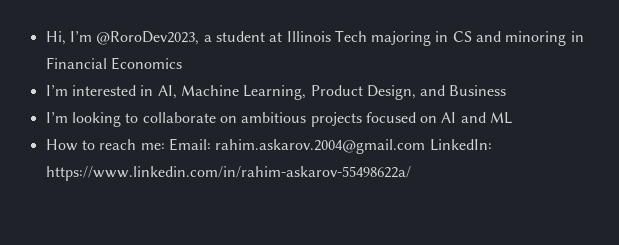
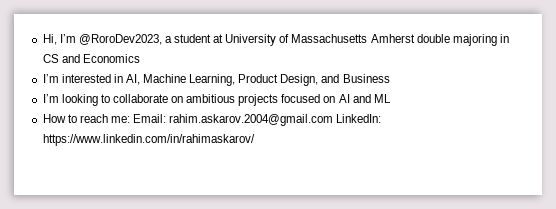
- Hi, I’m @RoroDev2023, a student at Illinois Tech majoring in CS and minoring in Financial Economics
+ Hi, I’m @RoroDev2023, a student at University of Massachusetts Amherst double majoring in CS and Economics
- How to reach me: Email: rahim.askarov.2004@gmail.com LinkedIn: https://www.linkedin.com/in/rahim-askarov-55498622a/
+ How to reach me: Email: rahim.askarov.2004@gmail.com LinkedIn: https://www.linkedin.com/in/rahimaskarov/

